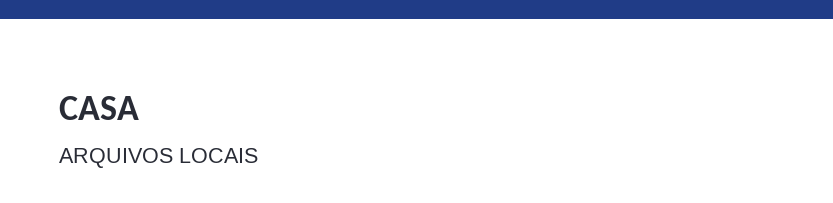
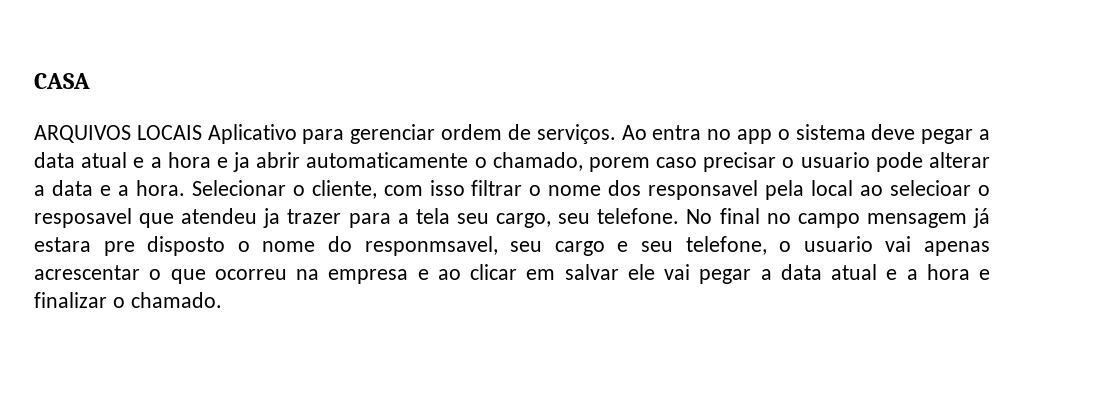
- ARQUIVOS LOCAIS
+ ARQUIVOS LOCAIS Aplicativo para gerenciar ordem de serviços. Ao entra no app o sistema deve pegar a data atual e a hora e ja abrir automaticamente o chamado, porem caso precisar o usuario pode alterar a data e a hora. Selecionar o cliente, com isso filtrar o nome dos responsavel pela local ao selecioar o resposavel que atendeu ja trazer para a tela seu cargo, seu telefone. No final no campo mensagem já estara pre disposto o nome do responmsavel, seu cargo e seu telefone, o usuario vai apenas acrescentar o que ocorreu na empresa e ao clicar em salvar ele vai pegar a data atual e a hora e finalizar o chamado.

